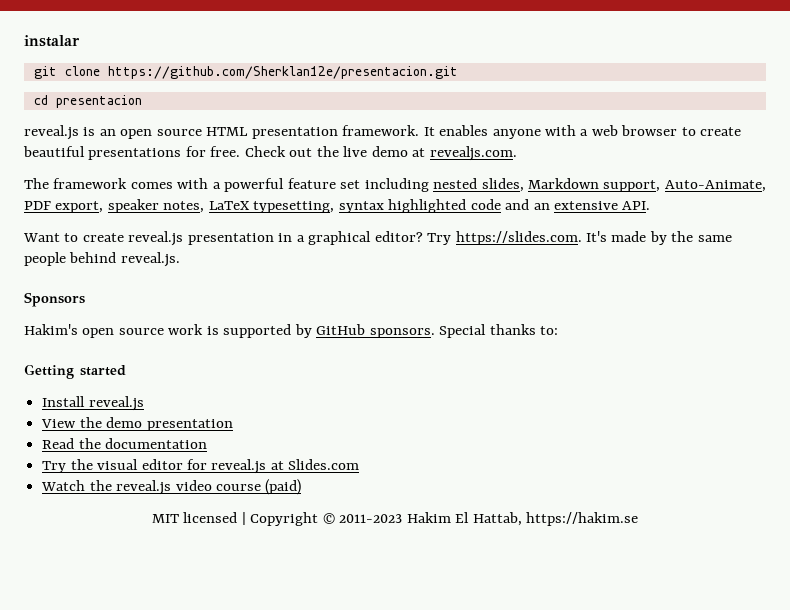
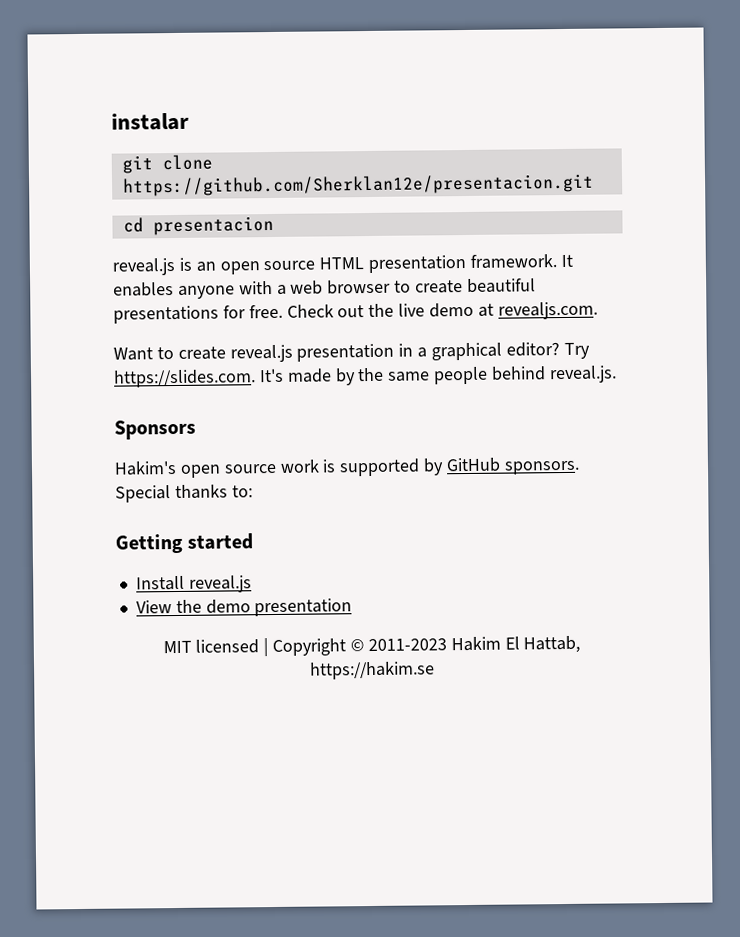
- The framework comes with a powerful feature set including nested slides, Markdown support, Auto-Animate, PDF export, speaker notes, LaTeX typesetting, syntax highlighted code and an extensive API.
- Read the documentation
- Try the visual editor for reveal.js at Slides.com
- Watch the reveal.js video course (paid)

